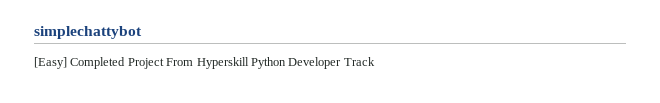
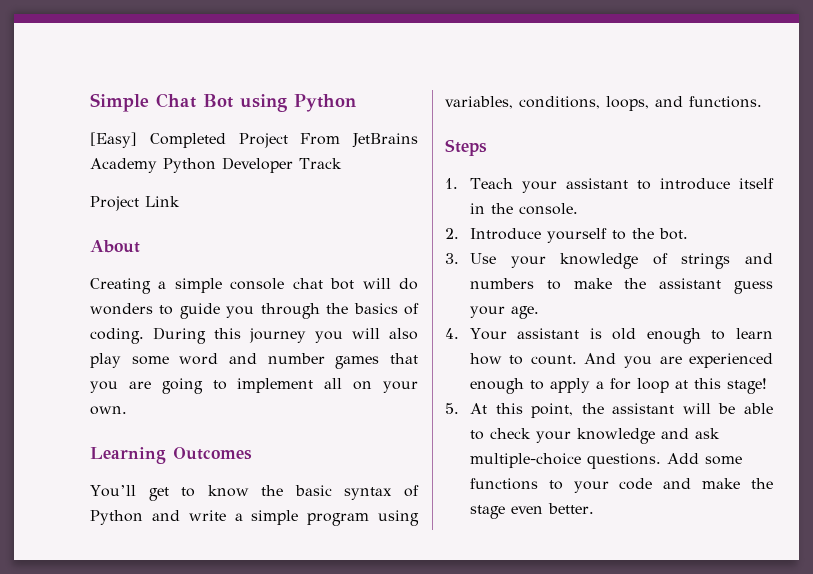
- simplechattybot
+ Simple Chat Bot using Python
- [Easy] Completed Project From Hyperskill Python Developer Track
+ [Easy] Completed Project From JetBrains Academy Python Developer Track
+ Project Link
+ About
+ Creating a simple console chat bot will do wonders to guide you through the basics of coding. During this journey you will also play some word and number games that you are going to implement all on your own.
+ Learning Outcomes
+ You’ll get to know the basic syntax of Python and write a simple program using variables, conditions, loops, and functions.
+ Steps
+ 1. Teach your assistant to introduce itself in the console.
+ 2. Introduce yourself to the bot.
+ 3. Use your knowledge of strings and numbers to make the assistant guess your age.
+ 4. Your assistant is old enough to learn how to count. And you are experienced enough to apply a for loop at this stage!
+ 5. At this point, the assistant will be able to check your knowledge and ask multiple-choice questions. Add some functions to your code and make the stage even better.

